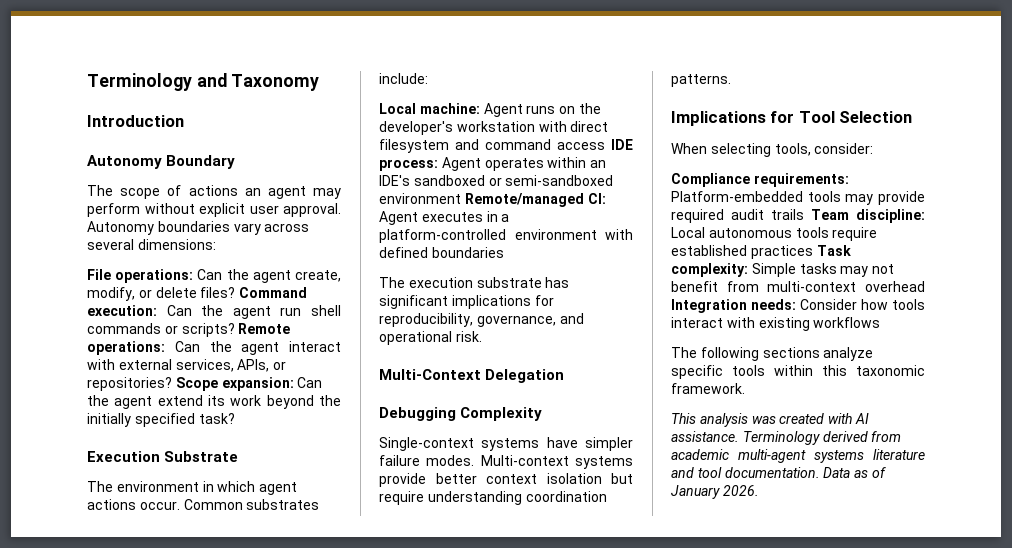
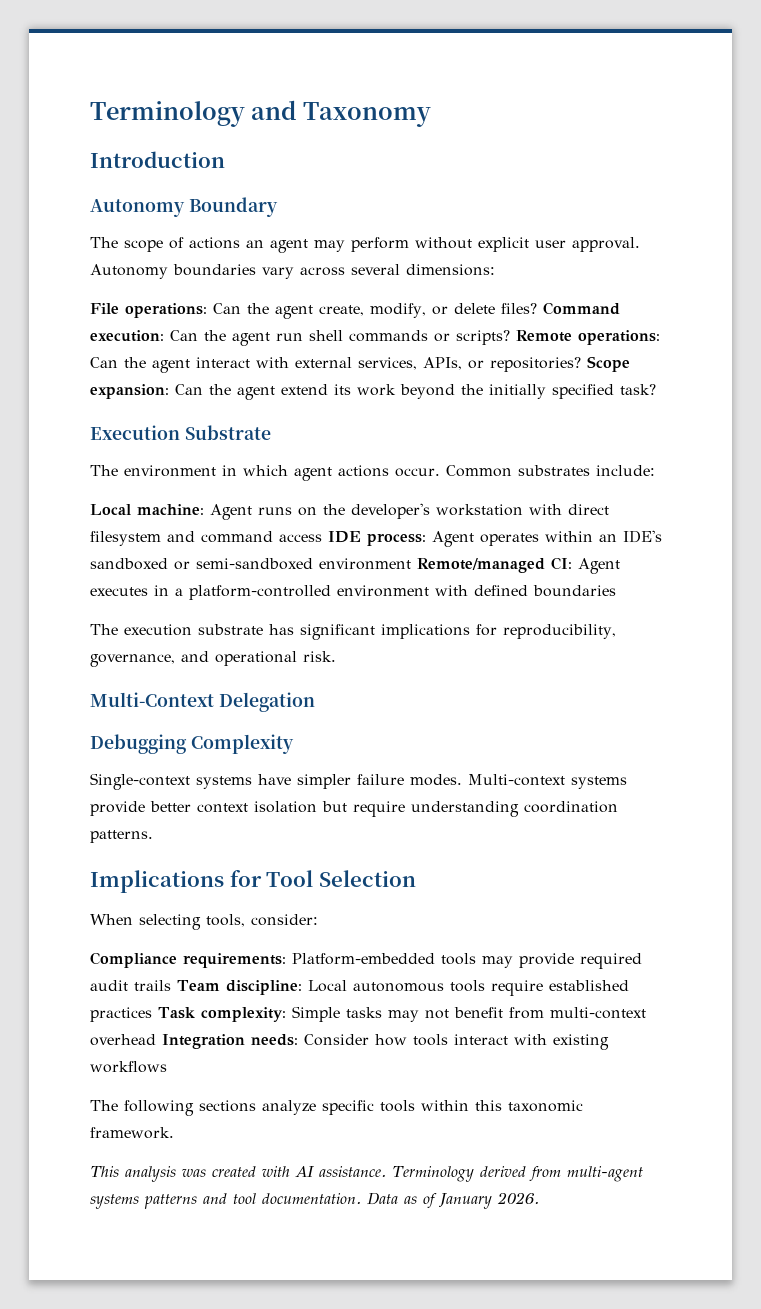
- Terminology derived from academic multi-agent systems literature and tool documentation.
+ Terminology derived from multi-agent systems patterns and tool documentation.

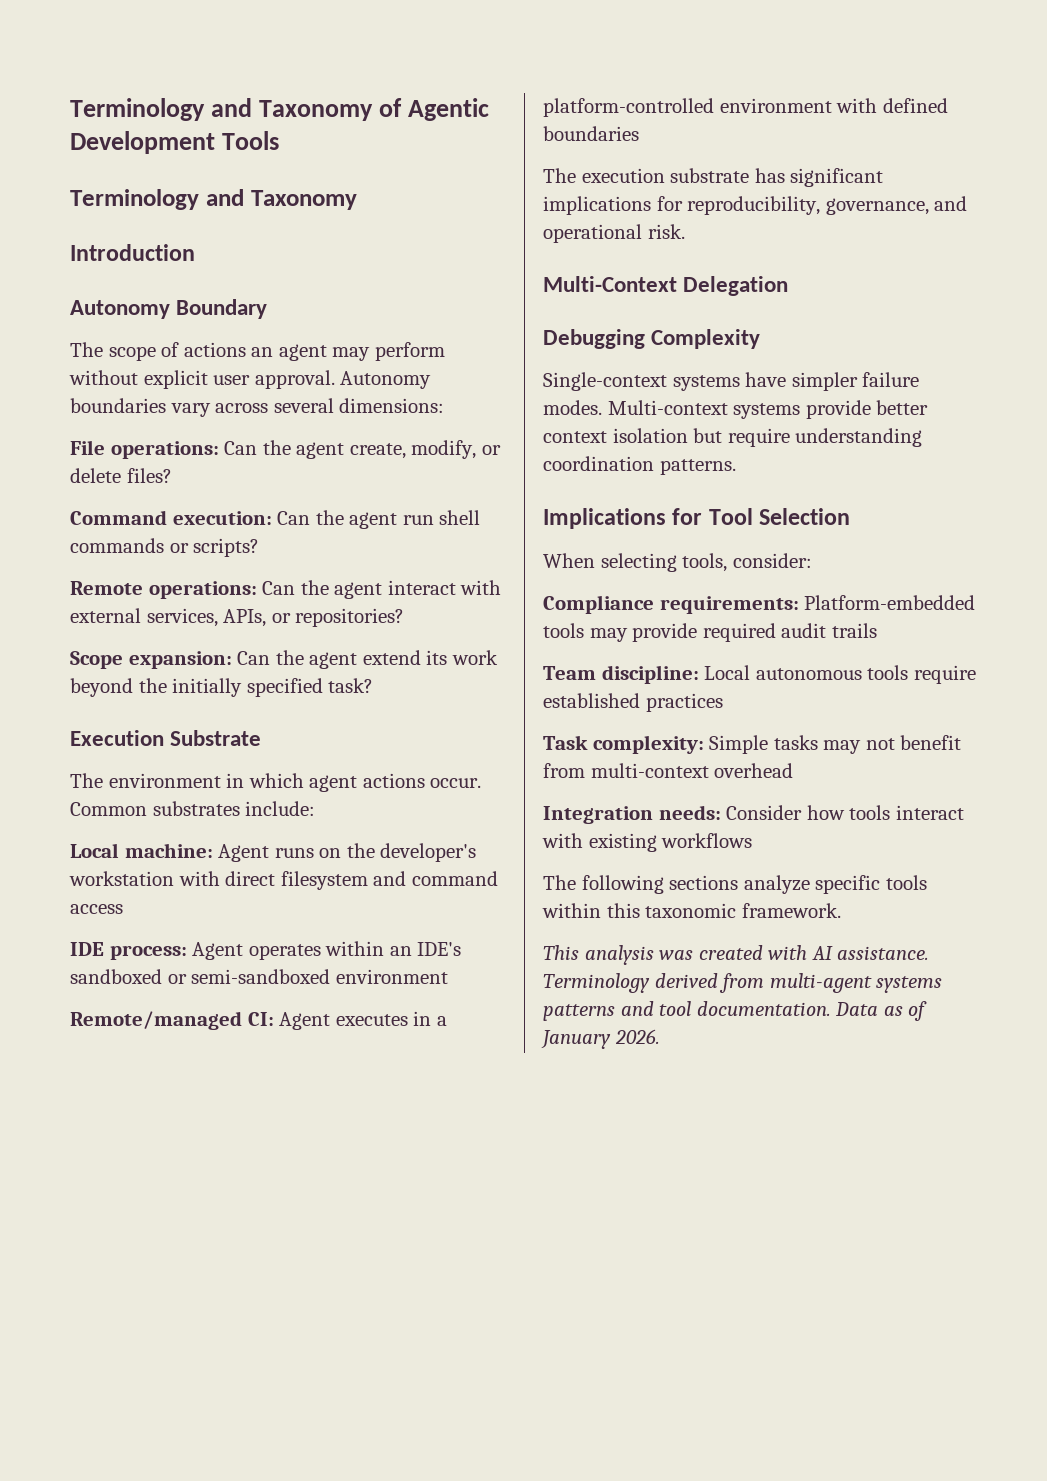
+ Terminology and Taxonomy of Agentic Development Tools
- File operations: Can the agent create, modify, or delete files? Command execution: Can the agent run shell commands or scripts? Remote operations: Can the agent interact with external services, APIs, or repositories? Scope expansion: Can the agent extend its work beyond the initially specified task?
+ File operations: Can the agent create, modify, or delete files?
+ Command execution: Can the agent run shell commands or scripts?
+ Remote operations: Can the agent interact with external services, APIs, or repositories?
+ Scope expansion: Can the agent extend its work beyond the initially specified task?
- Local machine: Agent runs on the developer's workstation with direct filesystem and command access IDE process: Agent operates within an IDE's sandboxed or semi-sandboxed environment Remote/managed CI: Agent executes in a platform-controlled environment with defined boundaries
+ Local machine: Agent runs on the developer's workstation with direct filesystem and command access
+ IDE process: Agent operates within an IDE's sandboxed or semi-sandboxed environment
+ Remote/managed CI: Agent executes in a platform-controlled environment with defined boundaries
- Compliance requirements: Platform-embedded tools may provide required audit trails Team discipline: Local autonomous tools require established practices Task complexity: Simple tasks may not benefit from multi-context overhead Integration needs: Consider how tools interact with existing workflows
+ Compliance requirements: Platform-embedded tools may provide required audit trails
+ Team discipline: Local autonomous tools require established practices
+ Task complexity: Simple tasks may not benefit from multi-context overhead
+ Integration needs: Consider how tools interact with existing workflows

